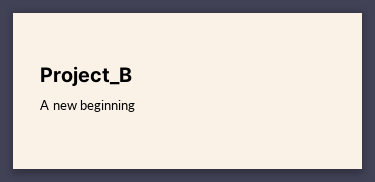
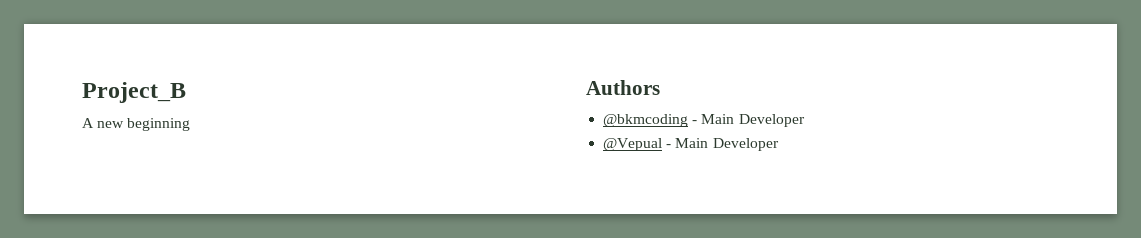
+ Authors
+ @bkmcoding - Main Developer
+ @Vepual - Main Developer

